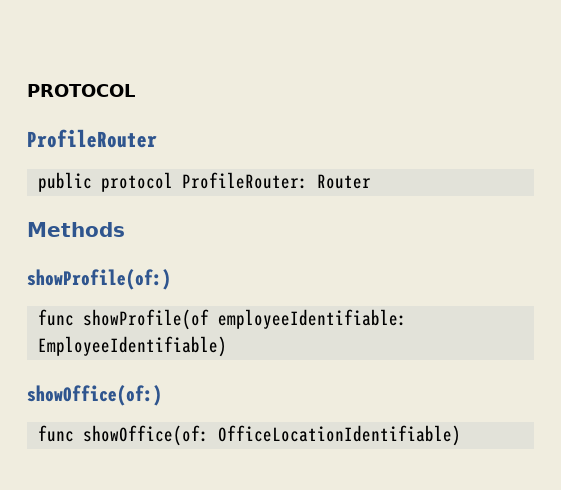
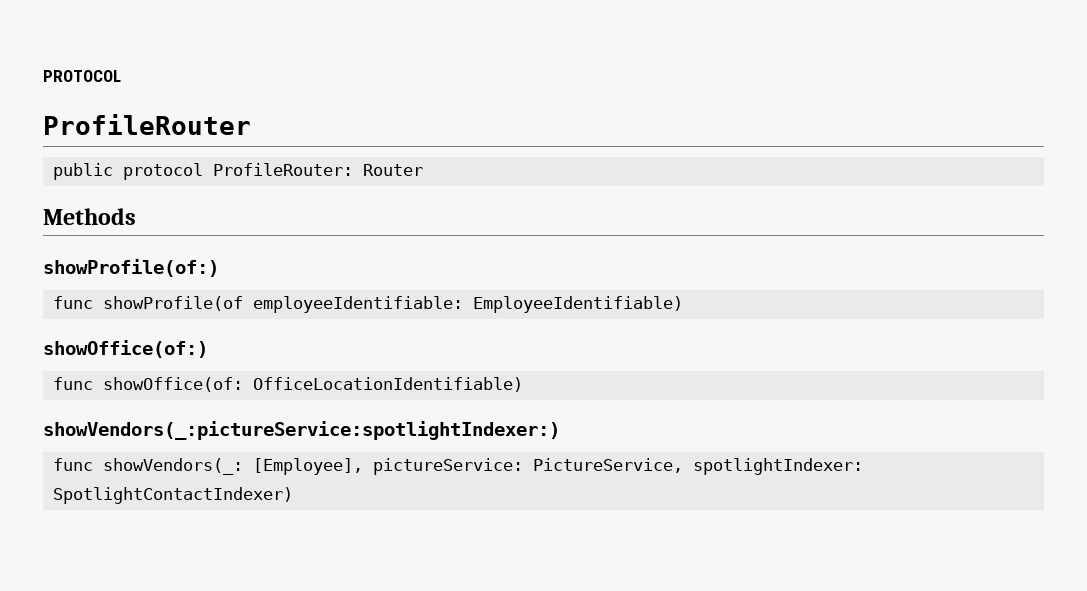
+ showVendors(_:pictureService:spotlightIndexer:)
+ func showVendors(_: [Employee], pictureService: PictureService, spotlightIndexer: SpotlightContactIndexer)

